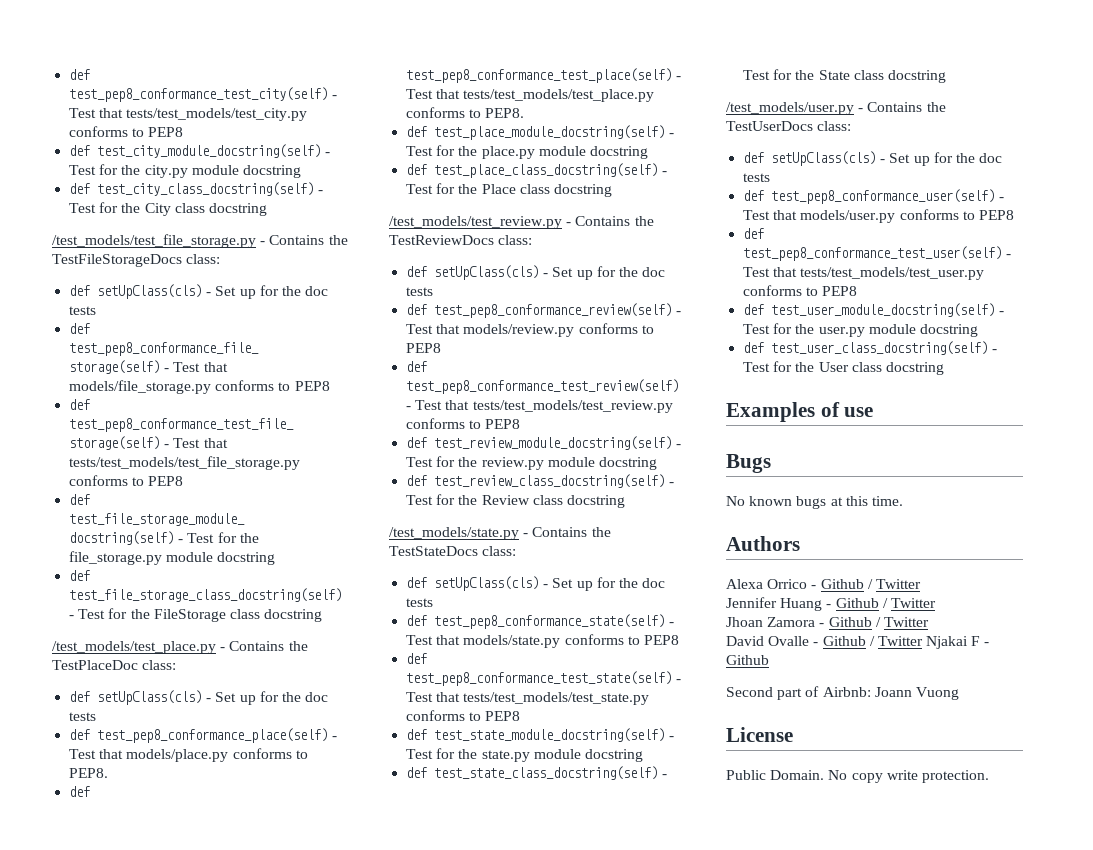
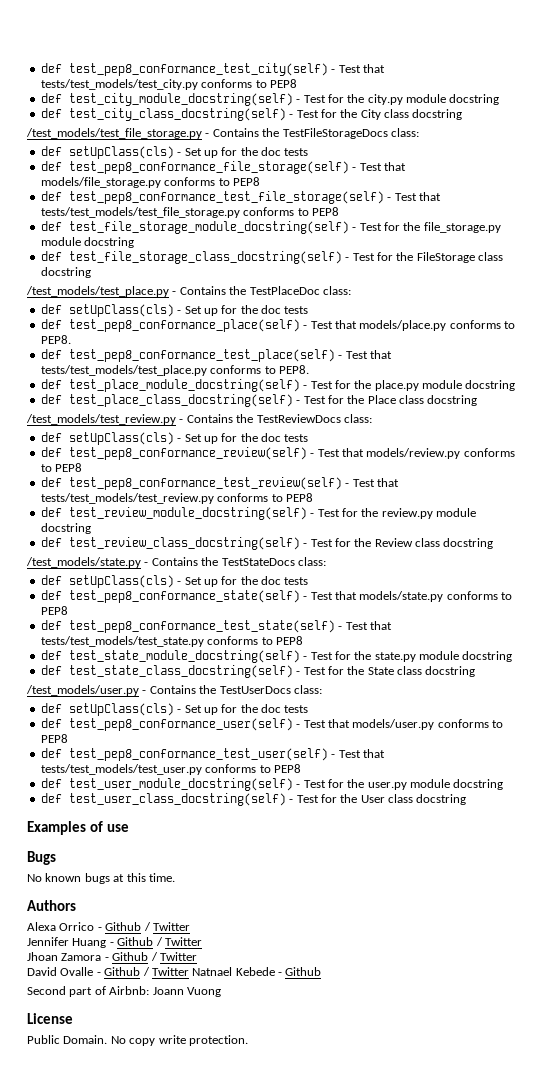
- David Ovalle - Github / Twitter Njakai F - Github
+ David Ovalle - Github / Twitter Natnael Kebede - Github

